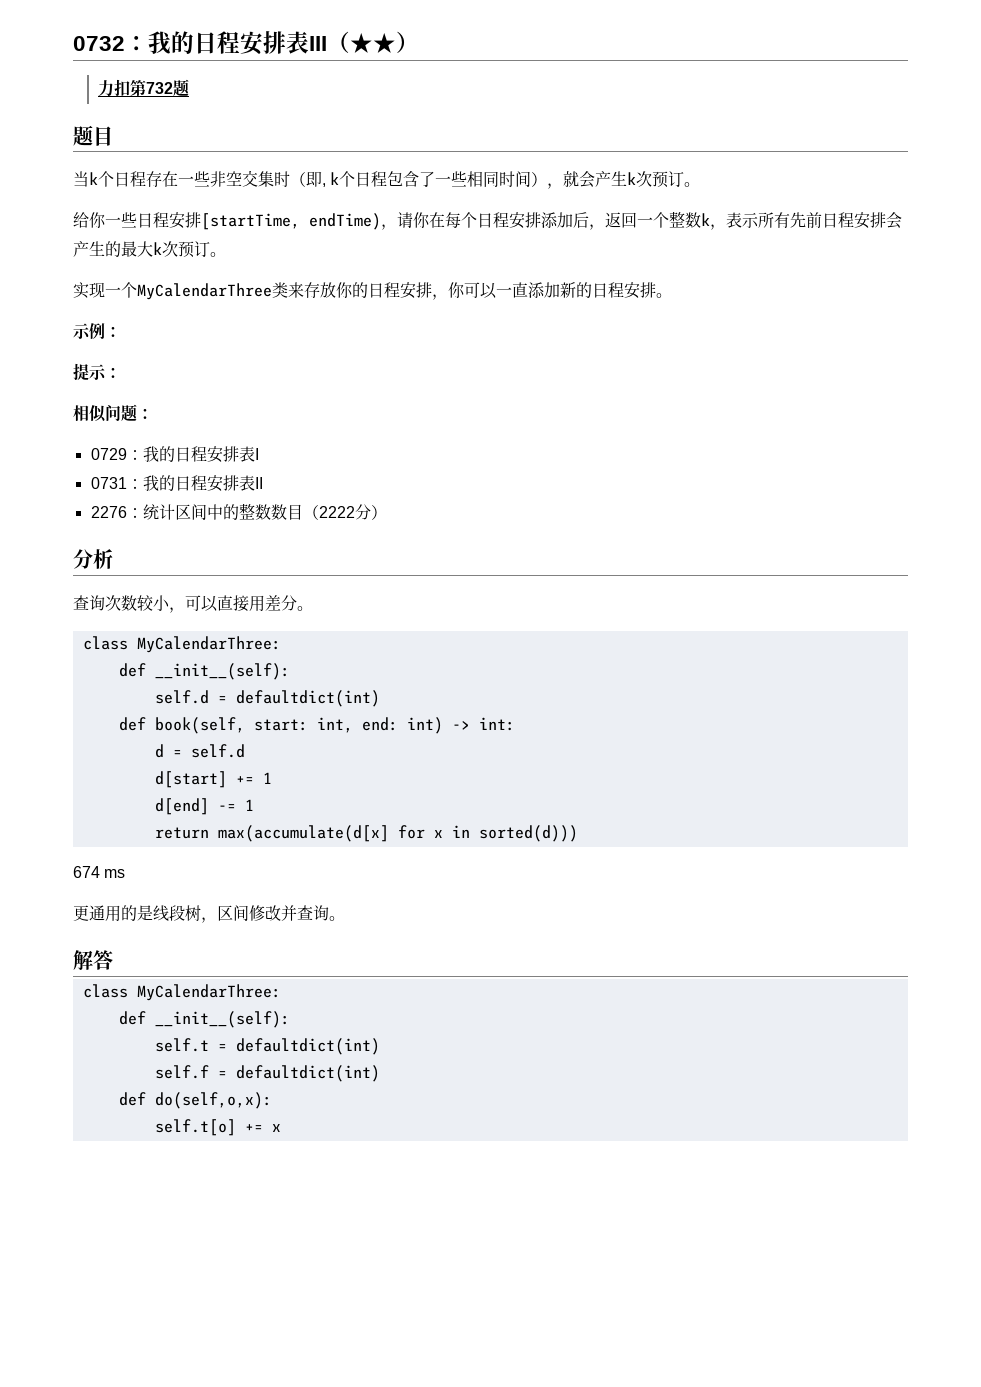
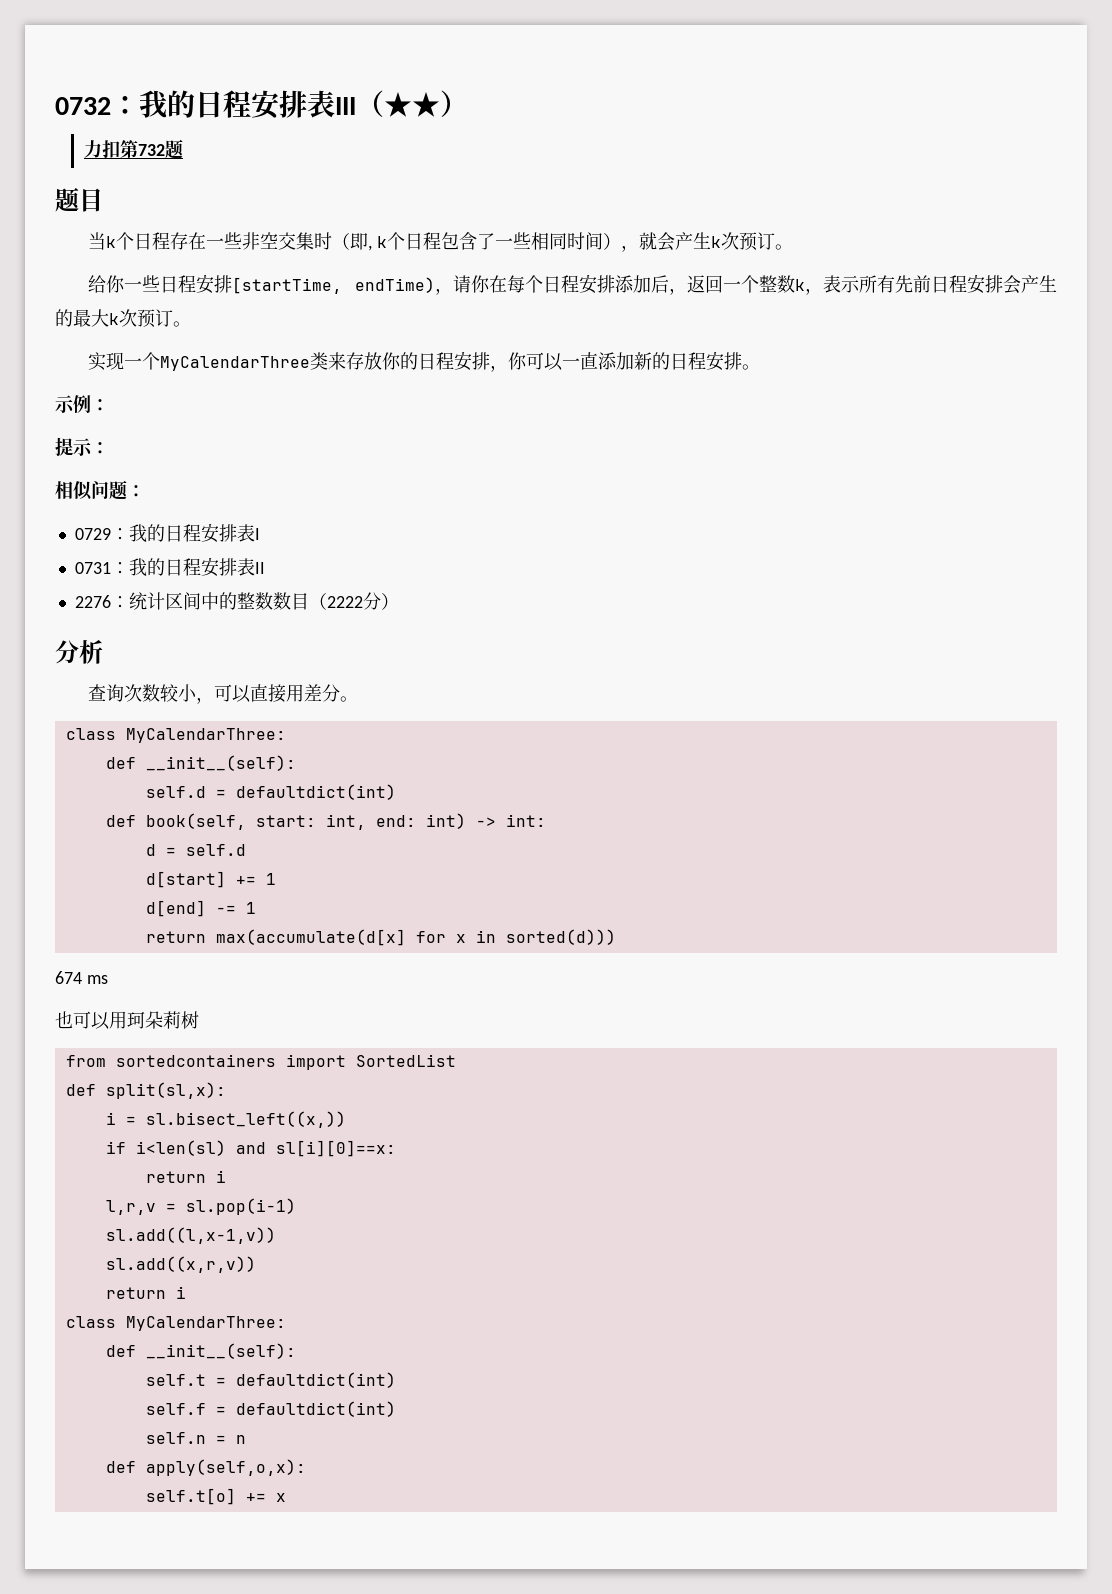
- 更通用的是线段树，区间修改并查询。
- 解答
+ 也可以用珂朵莉树
+ from sortedcontainers import SortedList
+ def split(sl,x):
+ i = sl.bisect_left((x,))
+ if i<len(sl) and sl[i][0]==x:
+ return i
+ l,r,v = sl.pop(i-1)
+ sl.add((l,x-1,v))
+ sl.add((x,r,v))
+ return i
- def do(self,o,x):
+ self.n = n
+ def apply(self,o,x):

